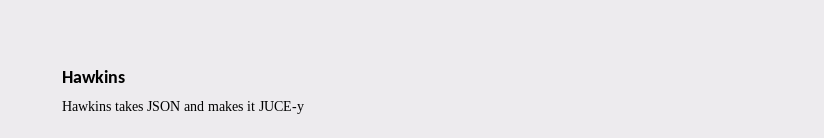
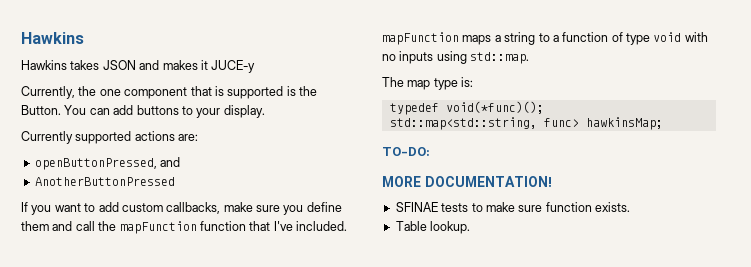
+ Currently, the one component that is supported is the Button. You can add buttons to your display.
+ Currently supported actions are:
+ openButtonPressed, and
+ AnotherButtonPressed
+ If you want to add custom callbacks, make sure you define them and call the mapFunction function that I've included. mapFunction maps a string to a function of type void with no inputs using std::map.
+ The map type is:
+ typedef void(*func)();
+ std::map<std::string, func> hawkinsMap;
+ TO-DO:
+ MORE DOCUMENTATION!
+ SFINAE tests to make sure function exists.
+ Table lookup.

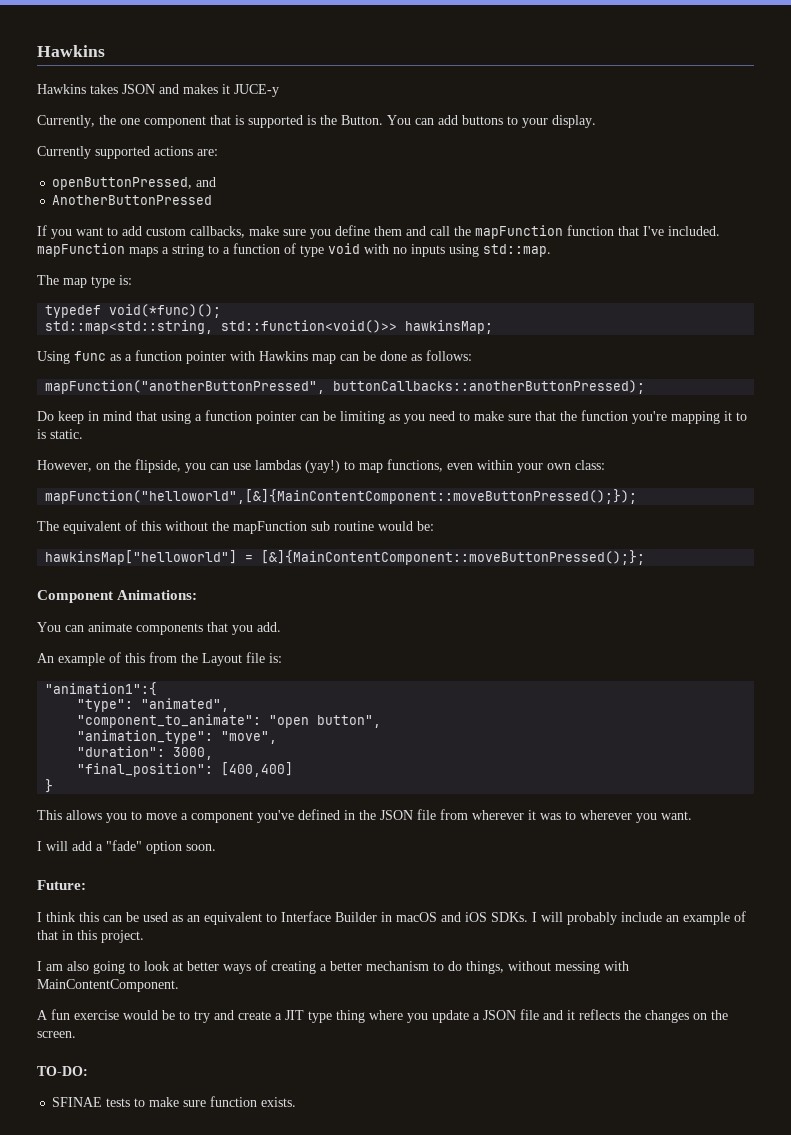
- std::map<std::string, func> hawkinsMap;
+ std::map<std::string, std::function<void()>> hawkinsMap;
+ Using func as a function pointer with Hawkins map can be done as follows:
+ mapFunction("anotherButtonPressed", buttonCallbacks::anotherButtonPressed);
+ Do keep in mind that using a function pointer can be limiting as you need to make sure that the function you're mapping it to is static.
+ However, on the flipside, you can use lambdas (yay!) to map functions, even within your own class:
+ mapFunction("helloworld",[&]{MainContentComponent::moveButtonPressed();});
+ The equivalent of this without the mapFunction sub routine would be:
+ hawkinsMap["helloworld"] = [&]{MainContentComponent::moveButtonPressed();};
+ Component Animations:
+ You can animate components that you add.
+ An example of this from the Layout file is:
+ "animation1":{
+ "type": "animated",
+ "component_to_animate": "open button",
+ "animation_type": "move",
+ "duration": 3000,
+ "final_position": [400,400]
+ }
+ This allows you to move a component you've defined in the JSON file from wherever it was to wherever you want.
+ I will add a "fade" option soon.
+ Future:
+ I think this can be used as an equivalent to Interface Builder in macOS and iOS SDKs. I will probably include an example of that in this project.
+ I am also going to look at better ways of creating a better mechanism to do things, without messing with MainContentComponent.
+ A fun exercise would be to try and create a JIT type thing where you update a JSON file and it reflects the changes on the screen.
- MORE DOCUMENTATION!
- Table lookup.

